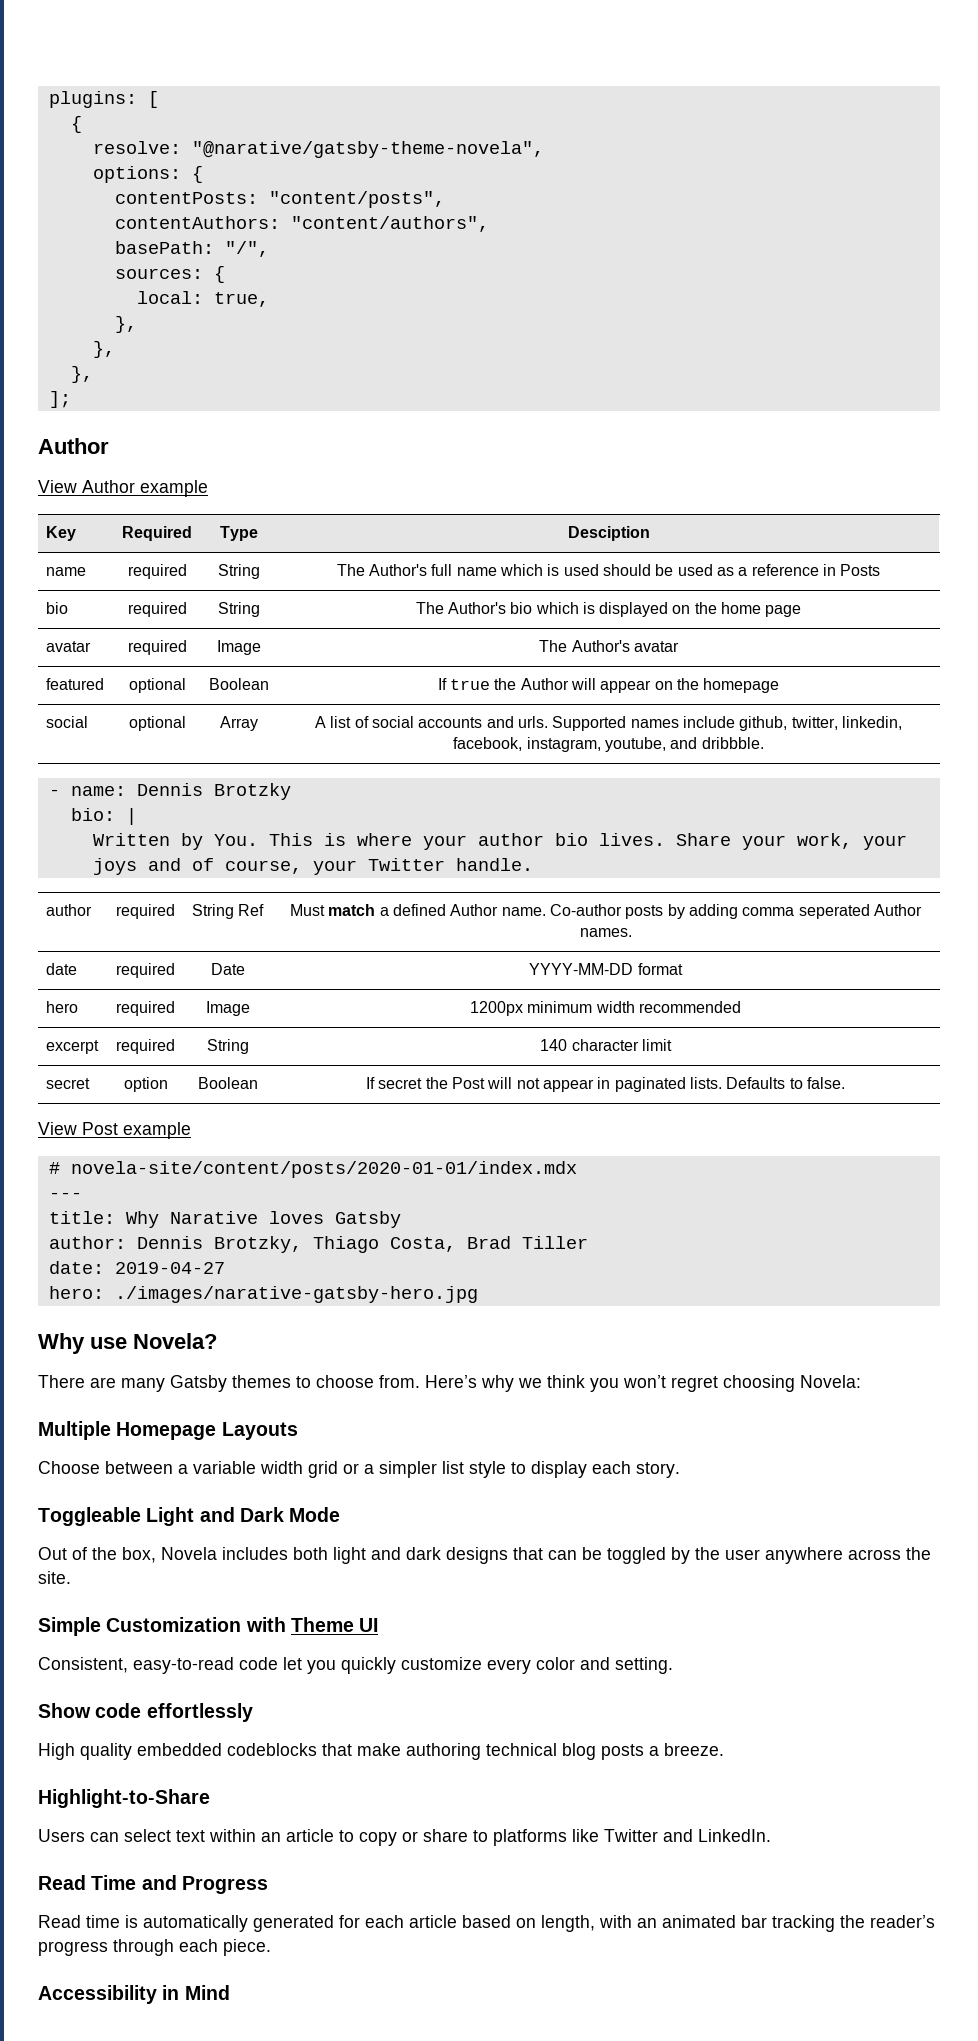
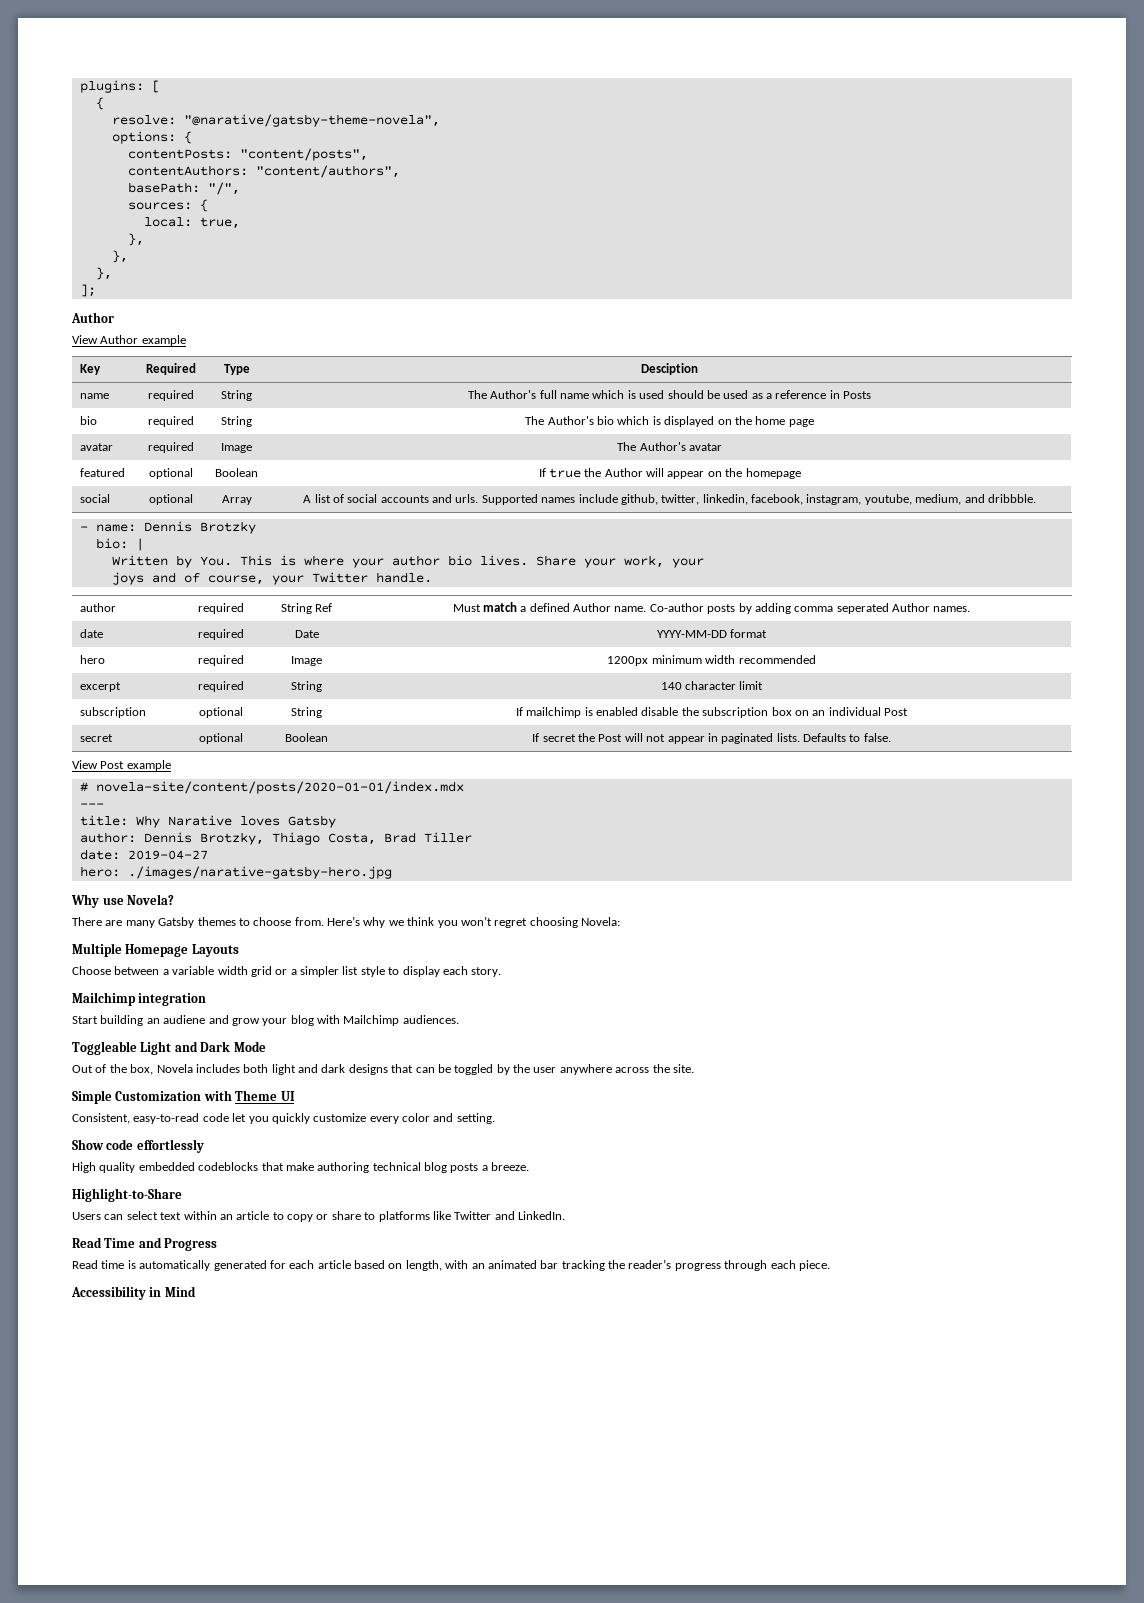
- social | optional | Array | A list of social accounts and urls. Supported names include github, twitter, linkedin, facebook, instagram, youtube, and dribbble.
+ social | optional | Array | A list of social accounts and urls. Supported names include github, twitter, linkedin, facebook, instagram, youtube, medium, and dribbble.
+ subscription | optional | String | If mailchimp is enabled disable the subscription box on an individual Post
- secret | option | Boolean | If secret the Post will not appear in paginated lists. Defaults to false.
+ secret | optional | Boolean | If secret the Post will not appear in paginated lists. Defaults to false.
+ Mailchimp integration
+ Start building an audiene and grow your blog with Mailchimp audiences.

